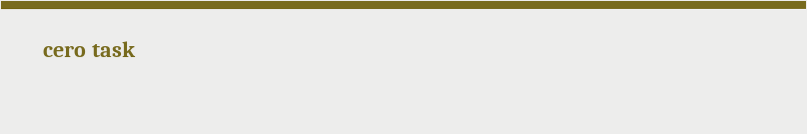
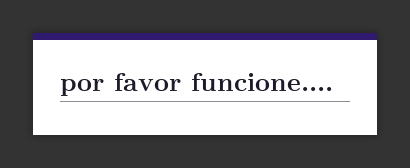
- cero task
+ por favor funcione....

